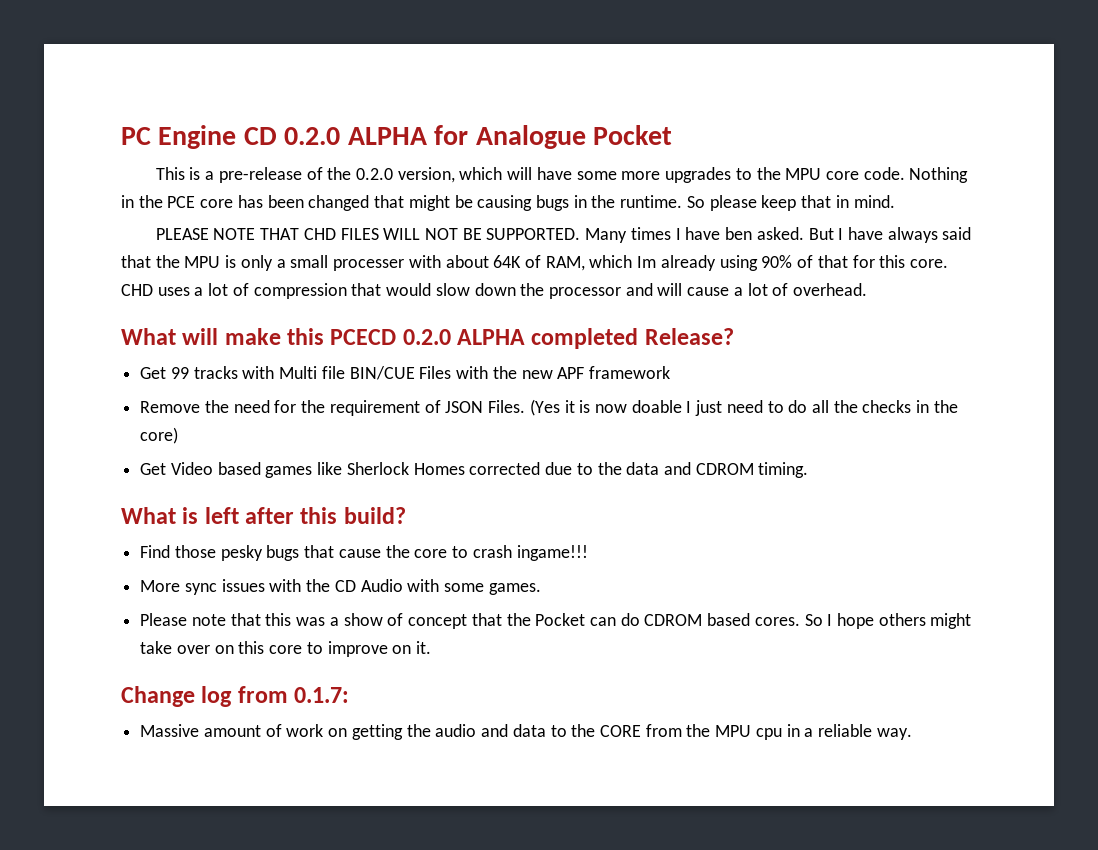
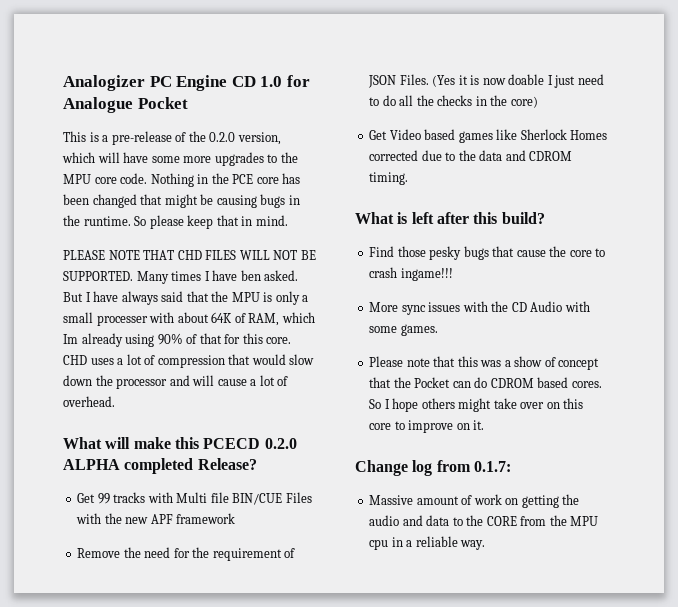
- PC Engine CD 0.2.0 ALPHA for Analogue Pocket
+ Analogizer PC Engine CD 1.0 for Analogue Pocket

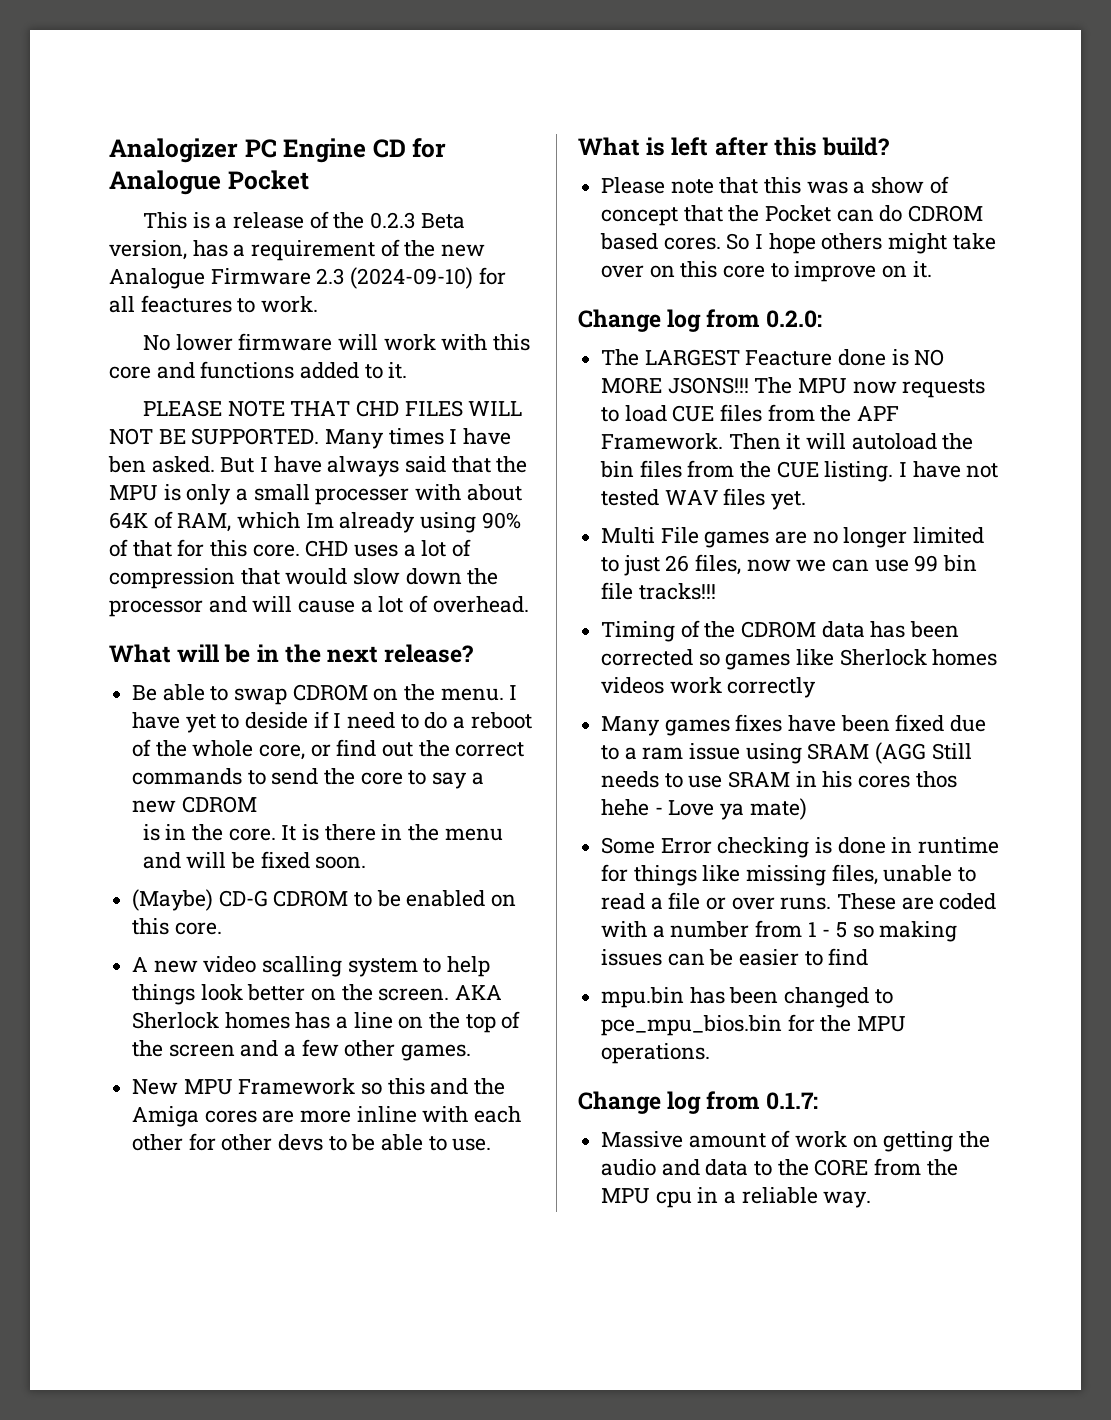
- Analogizer PC Engine CD 1.0 for Analogue Pocket
+ Analogizer PC Engine CD for Analogue Pocket
- This is a pre-release of the 0.2.0 version, which will have some more upgrades to the MPU core code. Nothing in the PCE core has been changed that might be causing bugs in the runtime. So please keep that in mind.
+ This is a release of the 0.2.3 Beta version, has a requirement of the new Analogue Firmware 2.3 (2024-09-10) for all feactures to work.
+ No lower firmware will work with this core and functions added to it.
- What will make this PCECD 0.2.0 ALPHA completed Release?
- Get 99 tracks with Multi file BIN/CUE Files with the new APF framework
- Remove the need for the requirement of JSON Files. (Yes it is now doable I just need to do all the checks in the core)
- Get Video based games like Sherlock Homes corrected due to the data and CDROM timing.
+ What will be in the next release?
+ Be able to swap CDROM on the menu. I have yet to deside if I need to do a reboot of the whole core, or find out the correct commands to send the core to say a new CDROM
+ is in the core. It is there in the menu and will be fixed soon.
+ (Maybe) CD-G CDROM to be enabled on this core.
+ A new video scalling system to help things look better on the screen. AKA Sherlock homes has a line on the top of the screen and a few other games.
+ New MPU Framework so this and the Amiga cores are more inline with each other for other devs to be able to use.
- Find those pesky bugs that cause the core to crash ingame!!!
- More sync issues with the CD Audio with some games.
+ Change log from 0.2.0:
+ The LARGEST Feacture done is NO MORE JSONS!!! The MPU now requests to load CUE files from the APF Framework. Then it will autoload the bin files from the CUE listing. I have not tested WAV files yet.
+ Multi File games are no longer limited to just 26 files, now we can use 99 bin file tracks!!!
+ Timing of the CDROM data has been corrected so games like Sherlock homes videos work correctly
+ Many games fixes have been fixed due to a ram issue using SRAM (AGG Still needs to use SRAM in his cores thos hehe - Love ya mate)
+ Some Error checking is done in runtime for things like missing files, unable to read a file or over runs. These are coded with a number from 1 - 5 so making issues can be easier to find
+ mpu.bin has been changed to pce_mpu_bios.bin for the MPU operations.

